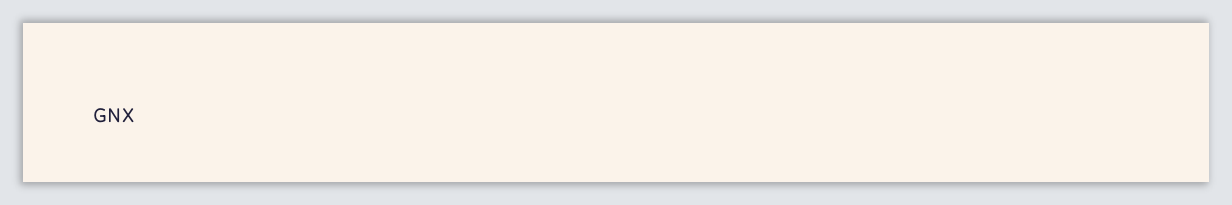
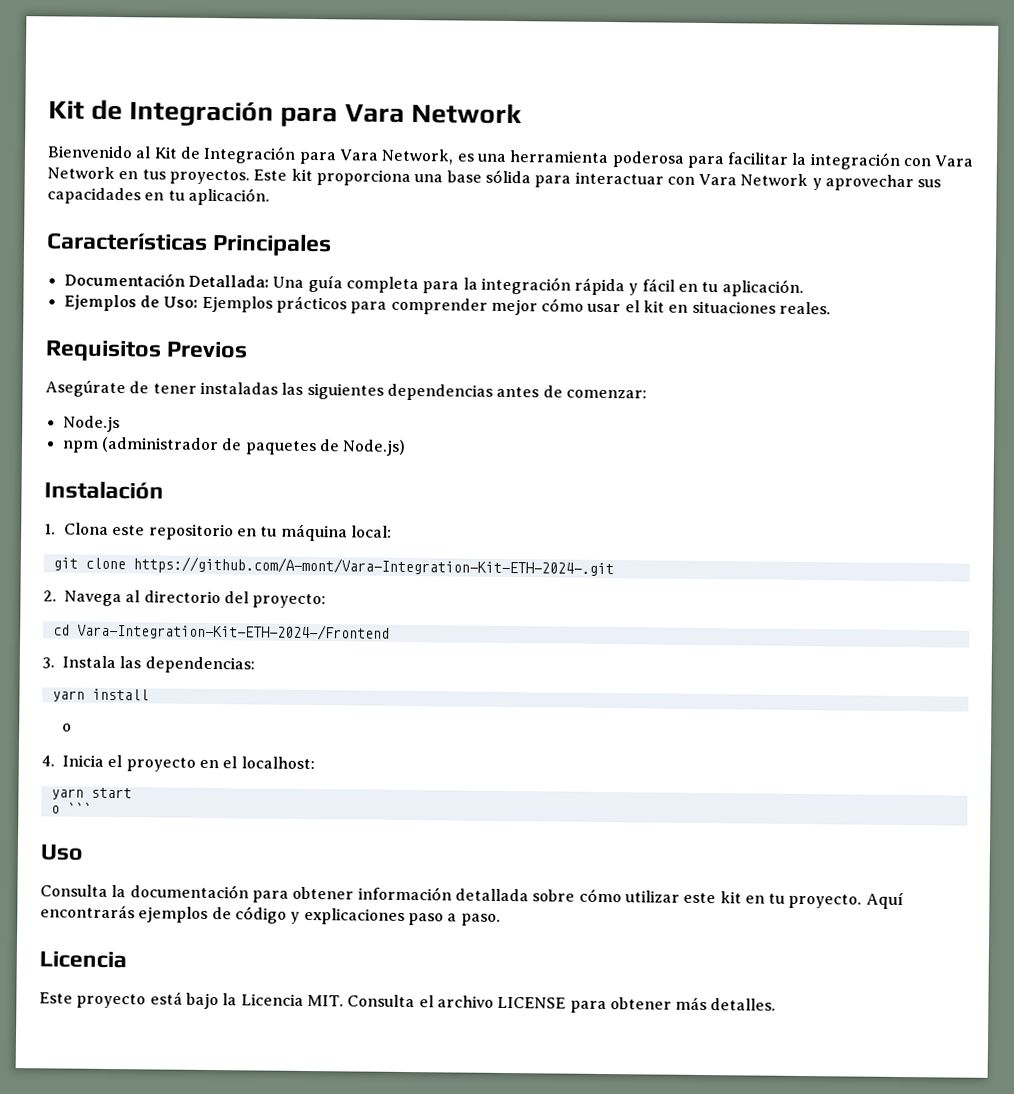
- GNX
+ Kit de Integración para Vara Network
+ Bienvenido al Kit de Integración para Vara Network, es una herramienta poderosa para facilitar la integración con Vara Network en tus proyectos. Este kit proporciona una base sólida para interactuar con Vara Network y aprovechar sus capacidades en tu aplicación.
+ Características Principales
+ Documentación Detallada: Una guía completa para la integración rápida y fácil en tu aplicación.
+ Ejemplos de Uso: Ejemplos prácticos para comprender mejor cómo usar el kit en situaciones reales.
+ Requisitos Previos
+ Asegúrate de tener instaladas las siguientes dependencias antes de comenzar:
+ Node.js
+ npm (administrador de paquetes de Node.js)
+ Instalación
+ 1. Clona este repositorio en tu máquina local:
+ git clone https://github.com/A-mont/Vara-Integration-Kit-ETH-2024-.git
+ 2. Navega al directorio del proyecto:
+ cd Vara-Integration-Kit-ETH-2024-/Frontend
+ 3. Instala las dependencias:
+ yarn install
+ o
+ 4. Inicia el proyecto en el localhost:
+ yarn start
+ o ```
+ Uso
+ Consulta la documentación para obtener información detallada sobre cómo utilizar este kit en tu proyecto. Aquí encontrarás ejemplos de código y explicaciones paso a paso.
+ Licencia
+ Este proyecto está bajo la Licencia MIT. Consulta el archivo LICENSE para obtener más detalles.

